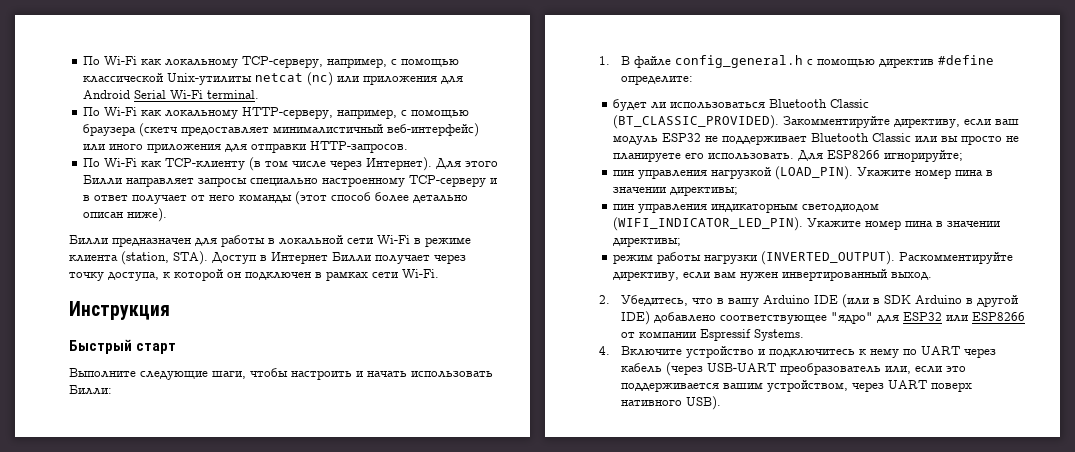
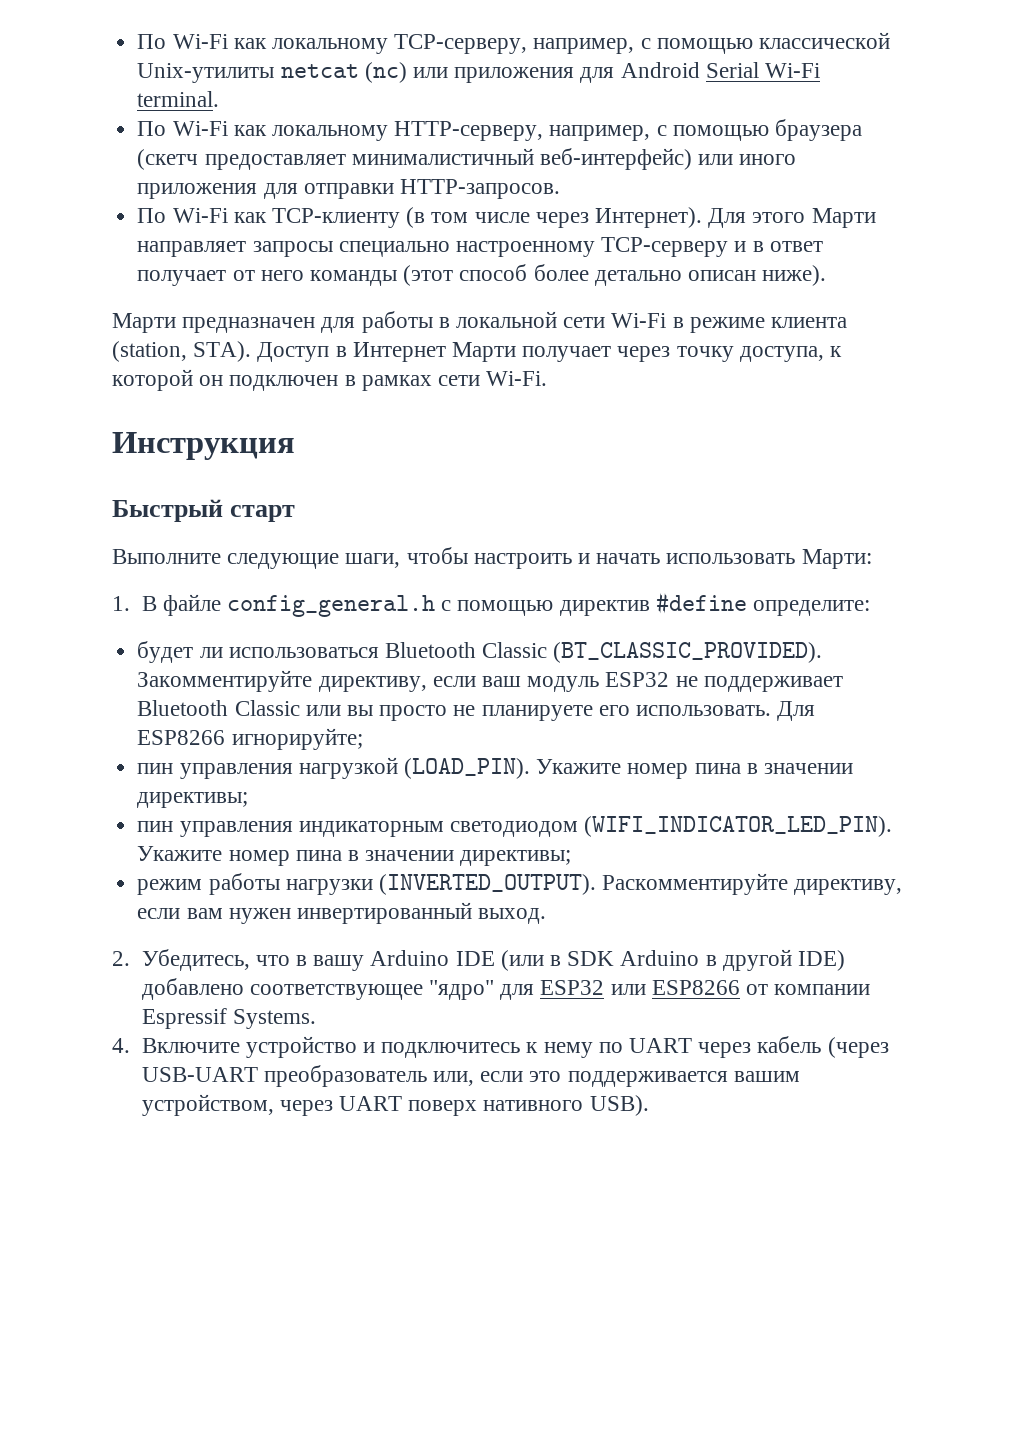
- Для этого Билли направляет запросы специально настроенному TCP-серверу и в ответ получает от него команды (этот способ более детально описан ниже).
+ Для этого Марти направляет запросы специально настроенному TCP-серверу и в ответ получает от него команды (этот способ более детально описан ниже).
- Билли предназначен для работы в локальной сети Wi-Fi в режиме клиента (station, STA).
+ Марти предназначен для работы в локальной сети Wi-Fi в режиме клиента (station, STA).
- Доступ в Интернет Билли получает через точку доступа, к которой он подключен в рамках сети Wi-Fi.
+ Доступ в Интернет Марти получает через точку доступа, к которой он подключен в рамках сети Wi-Fi.
- Выполните следующие шаги, чтобы настроить и начать использовать Билли:
+ Выполните следующие шаги, чтобы настроить и начать использовать Марти:

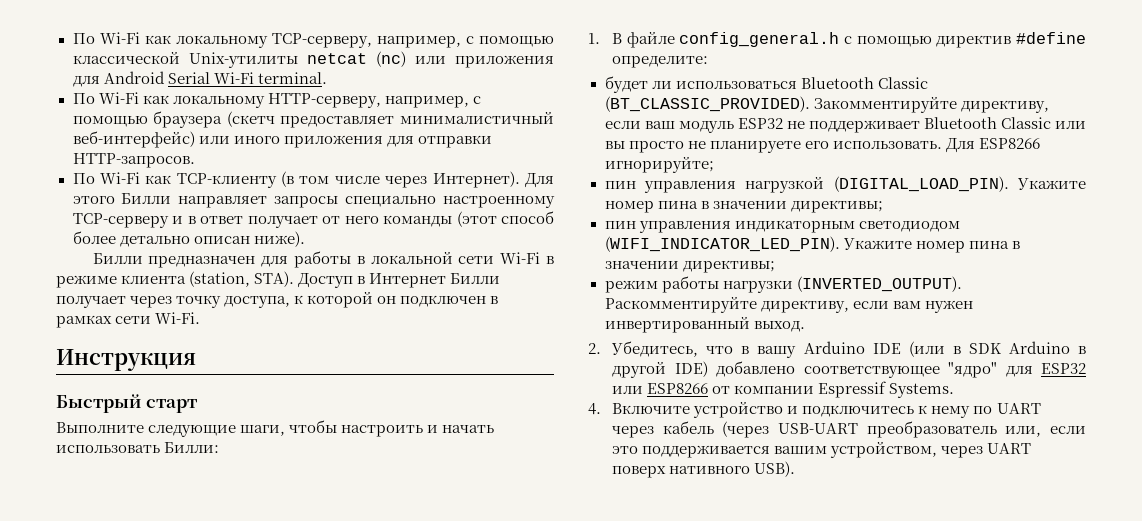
- Для этого Марти направляет запросы специально настроенному TCP-серверу и в ответ получает от него команды (этот способ более детально описан ниже).
+ Для этого Билли направляет запросы специально настроенному TCP-серверу и в ответ получает от него команды (этот способ более детально описан ниже).
- Марти предназначен для работы в локальной сети Wi-Fi в режиме клиента (station, STA).
+ Билли предназначен для работы в локальной сети Wi-Fi в режиме клиента (station, STA).
- Доступ в Интернет Марти получает через точку доступа, к которой он подключен в рамках сети Wi-Fi.
+ Доступ в Интернет Билли получает через точку доступа, к которой он подключен в рамках сети Wi-Fi.
- Выполните следующие шаги, чтобы настроить и начать использовать Марти:
+ Выполните следующие шаги, чтобы настроить и начать использовать Билли:
- пин управления нагрузкой (LOAD_PIN).
+ пин управления нагрузкой (DIGITAL_LOAD_PIN).

